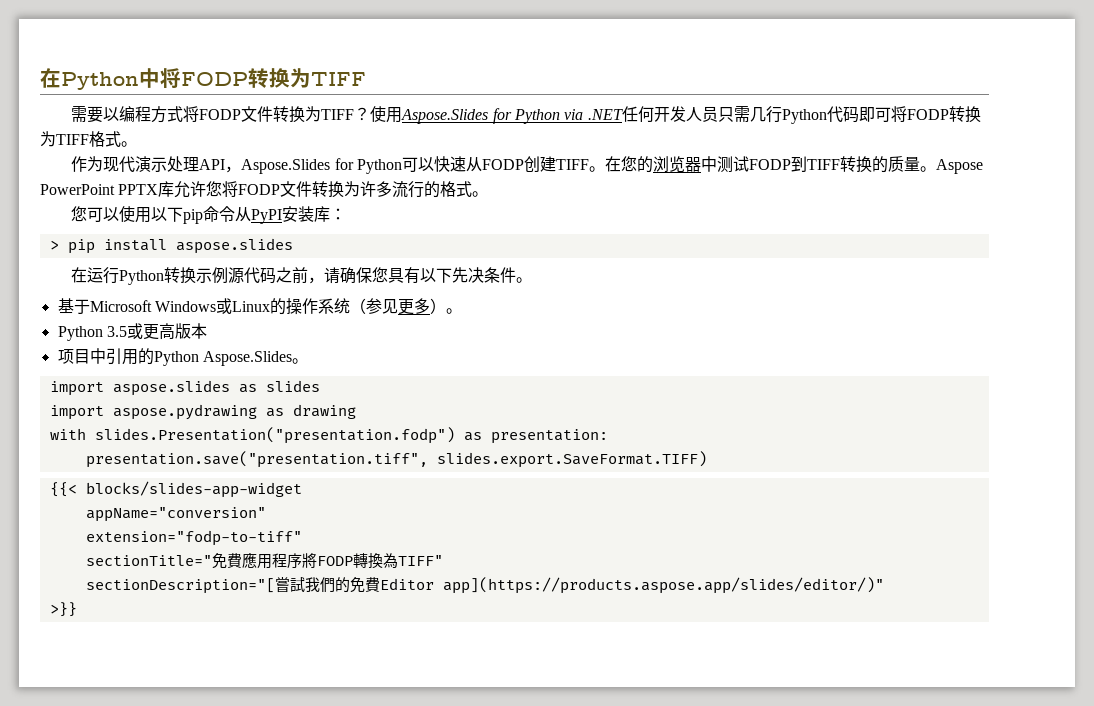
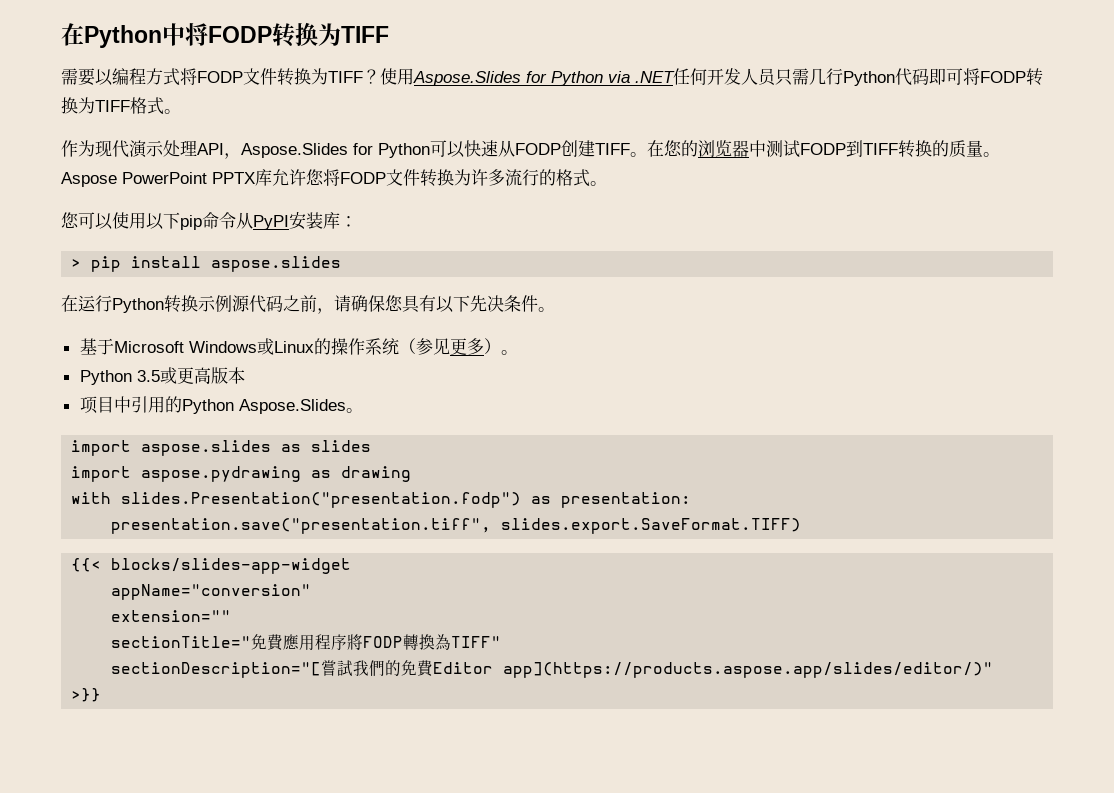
- extension="fodp-to-tiff"
+ extension=""

